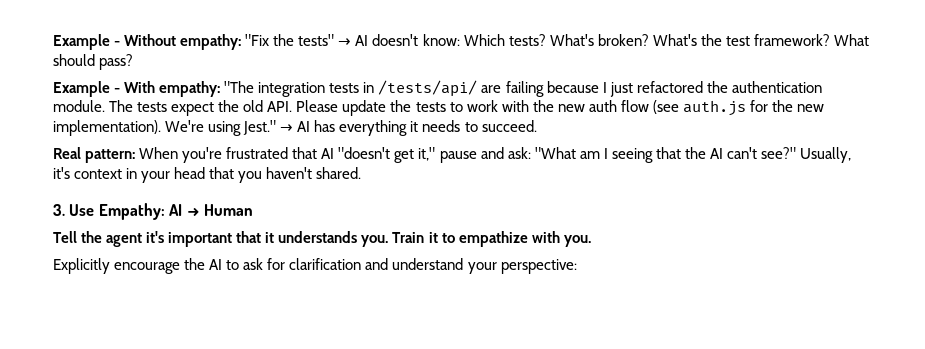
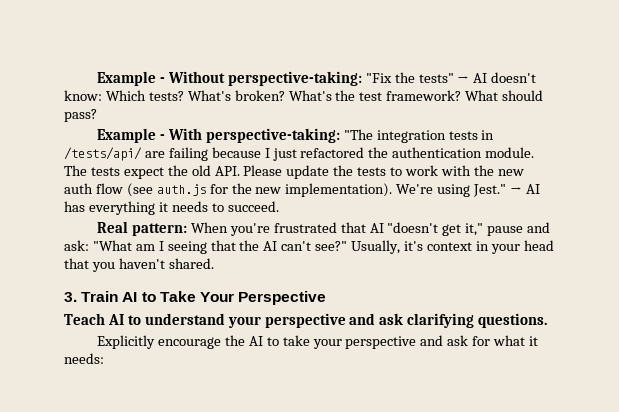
- Example - Without empathy: "Fix the tests" → AI doesn't know: Which tests?
+ Example - Without perspective-taking: "Fix the tests" → AI doesn't know: Which tests?
- Example - With empathy: "The integration tests in /tests/api/ are failing because I just refactored the authentication module.
+ Example - With perspective-taking: "The integration tests in /tests/api/ are failing because I just refactored the authentication module.
- 3. Use Empathy: AI → Human
- Tell the agent it's important that it understands you. Train it to empathize with you.
+ 3. Train AI to Take Your Perspective
+ Teach AI to understand your perspective and ask clarifying questions.
- Explicitly encourage the AI to ask for clarification and understand your perspective:
+ Explicitly encourage the AI to take your perspective and ask for what it needs:

